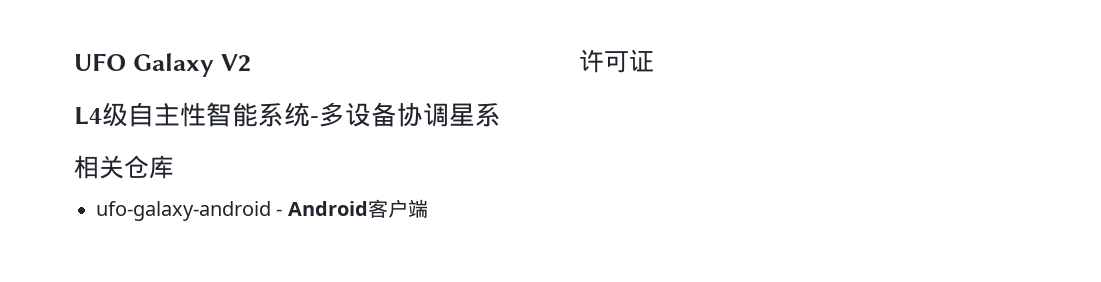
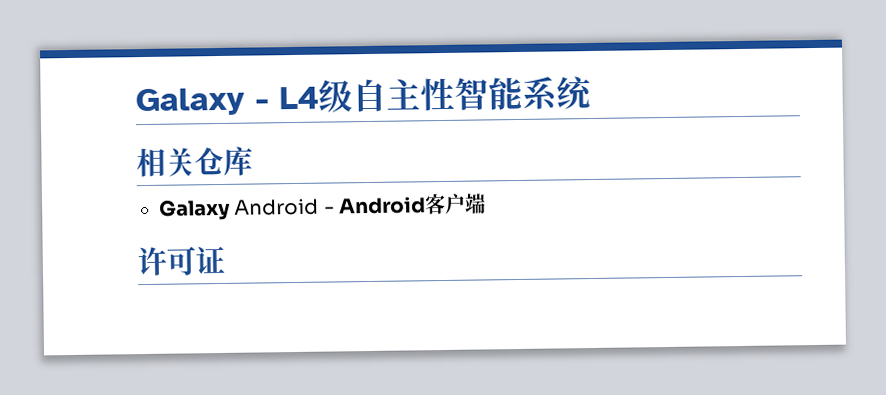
- UFO Galaxy V2
- L4级自主性智能系统-多设备协调星系
+ Galaxy - L4级自主性智能系统
- ufo-galaxy-android - Android客户端
+ Galaxy Android - Android客户端

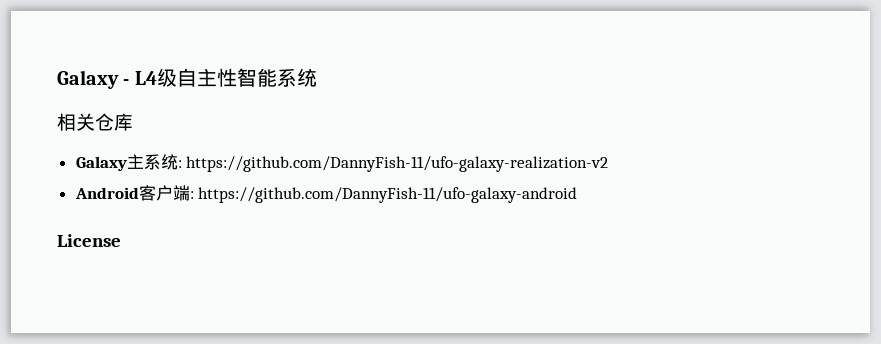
- Galaxy Android - Android客户端
- 许可证
+ Galaxy主系统: https://github.com/DannyFish-11/ufo-galaxy-realization-v2
+ Android客户端: https://github.com/DannyFish-11/ufo-galaxy-android
+ License

